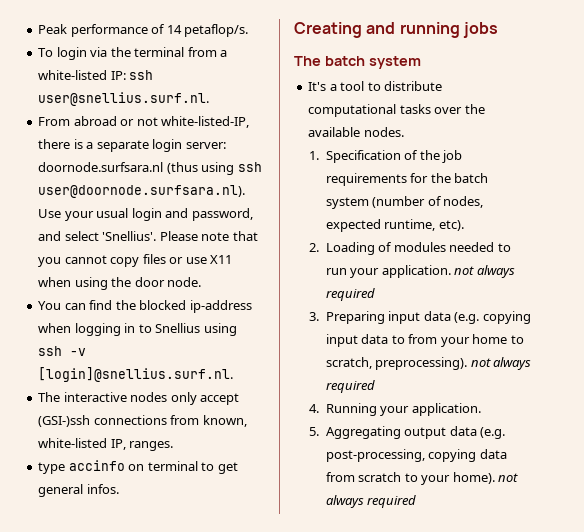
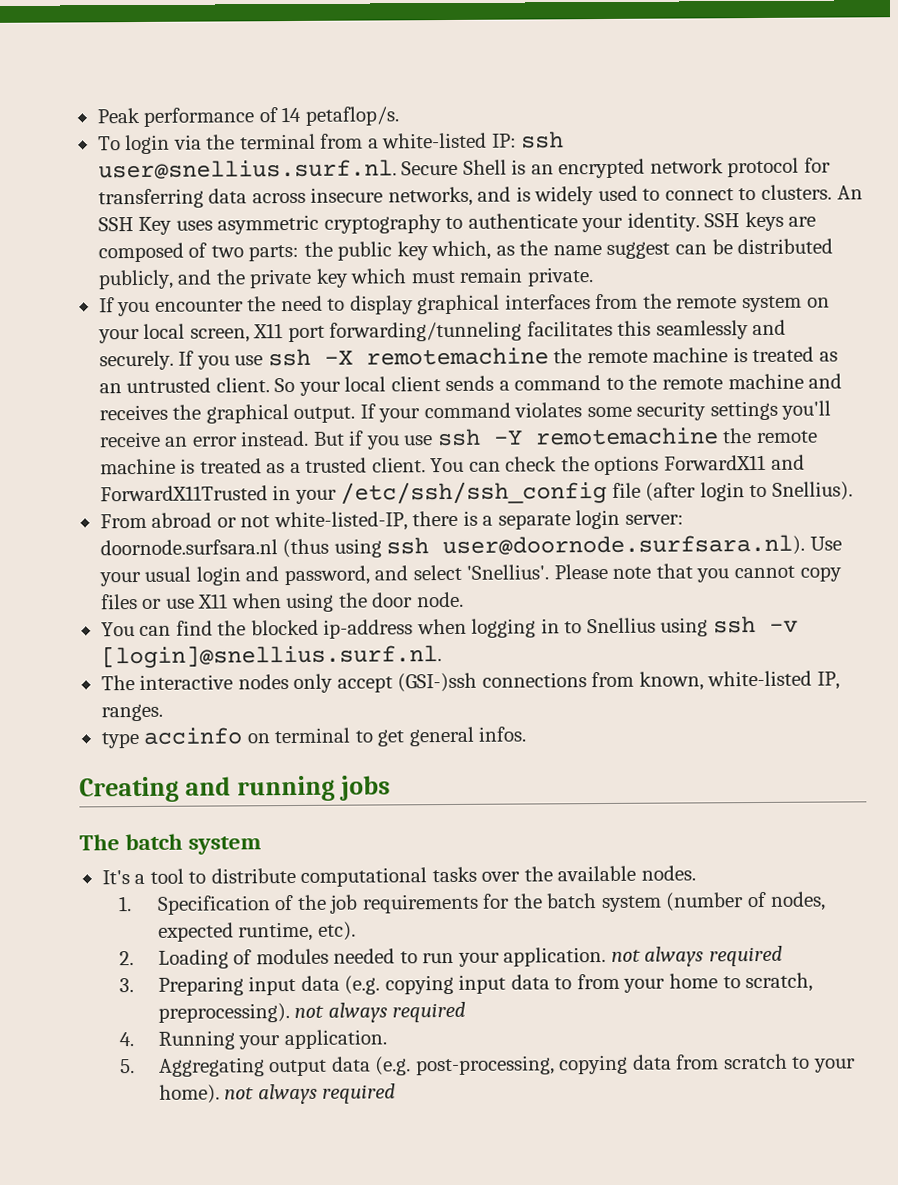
- To login via the terminal from a white-listed IP: ssh user@snellius.surf.nl.
+ To login via the terminal from a white-listed IP: ssh user@snellius.surf.nl. Secure Shell is an encrypted network protocol for transferring data across insecure networks, and is widely used to connect to clusters. An SSH Key uses asymmetric cryptography to authenticate your identity. SSH keys are composed of two parts: the public key which, as the name suggest can be distributed publicly, and the private key which must remain private.
+ If you encounter the need to display graphical interfaces from the remote system on your local screen, X11 port forwarding/tunneling facilitates this seamlessly and securely. If you use ssh -X remotemachine the remote machine is treated as an untrusted client. So your local client sends a command to the remote machine and receives the graphical output. If your command violates some security settings you'll receive an error instead. But if you use ssh -Y remotemachine the remote machine is treated as a trusted client. You can check the options ForwardX11 and ForwardX11Trusted in your /etc/ssh/ssh_config file (after login to Snellius).

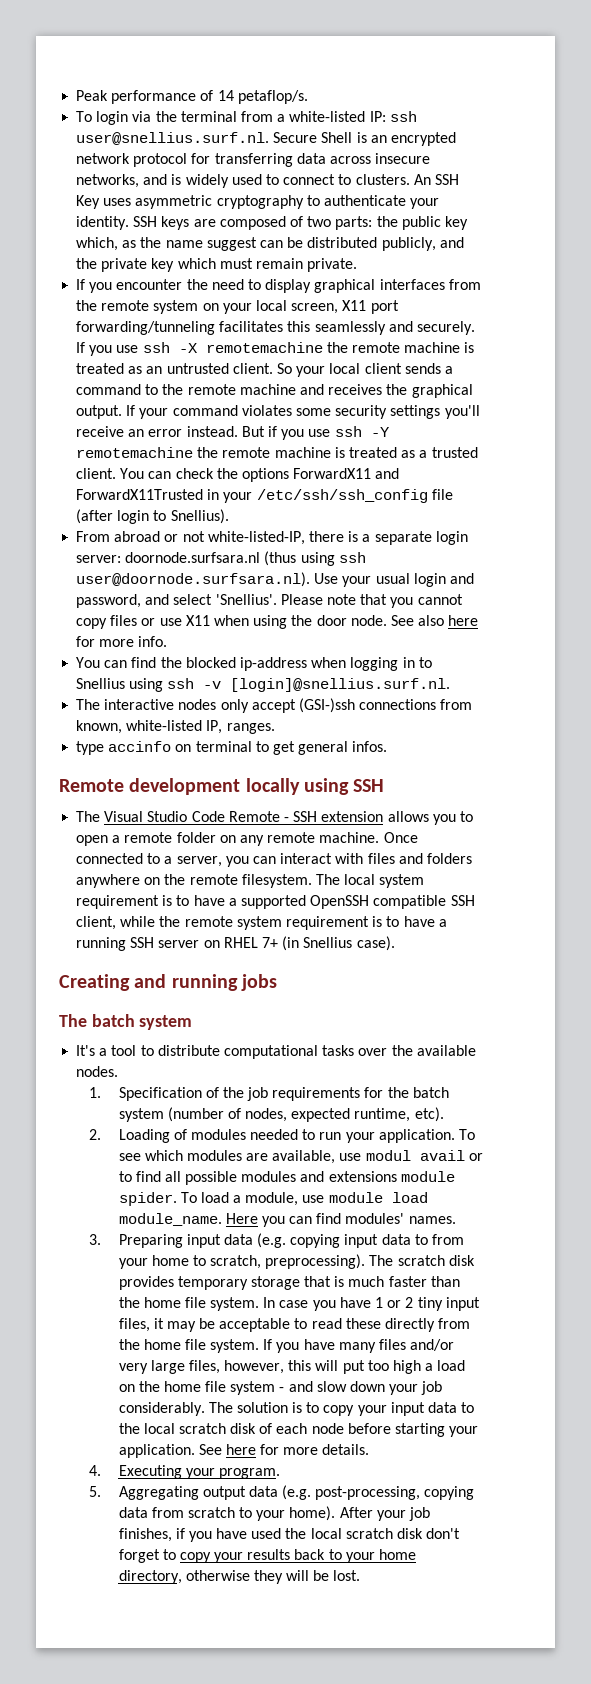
+ See also here for more info.
+ Remote development locally using SSH
+ The Visual Studio Code Remote - SSH extension allows you to open a remote folder on any remote machine. Once connected to a server, you can interact with files and folders anywhere on the remote filesystem. The local system requirement is to have a supported OpenSSH compatible SSH client, while the remote system requirement is to have a running SSH server on RHEL 7+ (in Snellius case).
- 2. Loading of modules needed to run your application. not always required
+ 2. Loading of modules needed to run your application. To see which modules are available, use modul avail or to find all possible modules and extensions module spider. To load a module, use module load module_name. Here you can find modules' names.
- 3. Preparing input data (e.g. copying input data to from your home to scratch, preprocessing). not always required
- 4. Running your application.
+ 3. Preparing input data (e.g. copying input data to from your home to scratch, preprocessing). The scratch disk provides temporary storage that is much faster than the home file system. In case you have 1 or 2 tiny input files, it may be acceptable to read these directly from the home file system. If you have many files and/or very large files, however, this will put too high a load on the home file system - and slow down your job considerably. The solution is to copy your input data to the local scratch disk of each node before starting your application. See here for more details.
+ 4. Executing your program.
- 5. Aggregating output data (e.g. post-processing, copying data from scratch to your home). not always required
+ 5. Aggregating output data (e.g. post-processing, copying data from scratch to your home). After your job finishes, if you have used the local scratch disk don't forget to copy your results back to your home directory, otherwise they will be lost.

